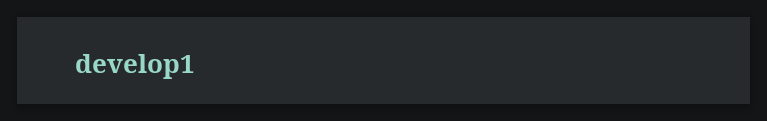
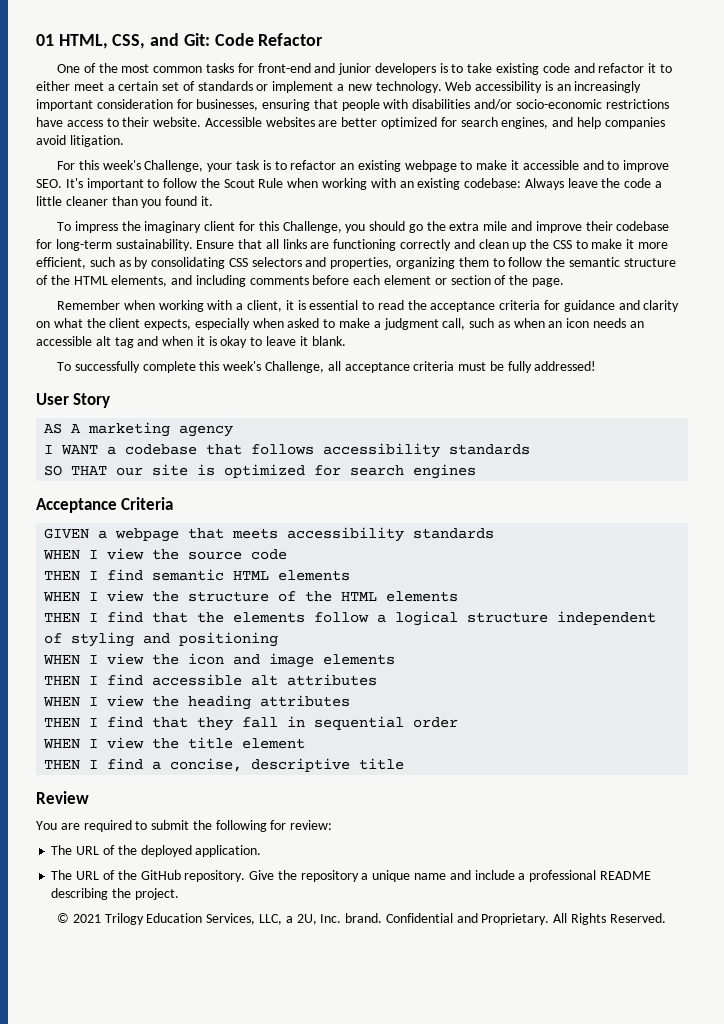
- develop1
+ 01 HTML, CSS, and Git: Code Refactor
+ One of the most common tasks for front-end and junior developers is to take existing code and refactor it to either meet a certain set of standards or implement a new technology. Web accessibility is an increasingly important consideration for businesses, ensuring that people with disabilities and/or socio-economic restrictions have access to their website. Accessible websites are better optimized for search engines, and help companies avoid litigation.
+ For this week's Challenge, your task is to refactor an existing webpage to make it accessible and to improve SEO. It's important to follow the Scout Rule when working with an existing codebase: Always leave the code a little cleaner than you found it.
+ To impress the imaginary client for this Challenge, you should go the extra mile and improve their codebase for long-term sustainability. Ensure that all links are functioning correctly and clean up the CSS to make it more efficient, such as by consolidating CSS selectors and properties, organizing them to follow the semantic structure of the HTML elements, and including comments before each element or section of the page.
+ Remember when working with a client, it is essential to read the acceptance criteria for guidance and clarity on what the client expects, especially when asked to make a judgment call, such as when an icon needs an accessible alt tag and when it is okay to leave it blank.
+ To successfully complete this week's Challenge, all acceptance criteria must be fully addressed!
+ User Story
+ AS A marketing agency
+ I WANT a codebase that follows accessibility standards
+ SO THAT our site is optimized for search engines
+ Acceptance Criteria
+ GIVEN a webpage that meets accessibility standards
+ WHEN I view the source code
+ THEN I find semantic HTML elements
+ WHEN I view the structure of the HTML elements
+ THEN I find that the elements follow a logical structure independent of styling and positioning
+ WHEN I view the icon and image elements
+ THEN I find accessible alt attributes
+ WHEN I view the heading attributes
+ THEN I find that they fall in sequential order
+ WHEN I view the title element
+ THEN I find a concise, descriptive title
+ Review
+ You are required to submit the following for review:
+ The URL of the deployed application.
+ The URL of the GitHub repository. Give the repository a unique name and include a professional README describing the project.
+ © 2021 Trilogy Education Services, LLC, a 2U, Inc. brand. Confidential and Proprietary. All Rights Reserved.

